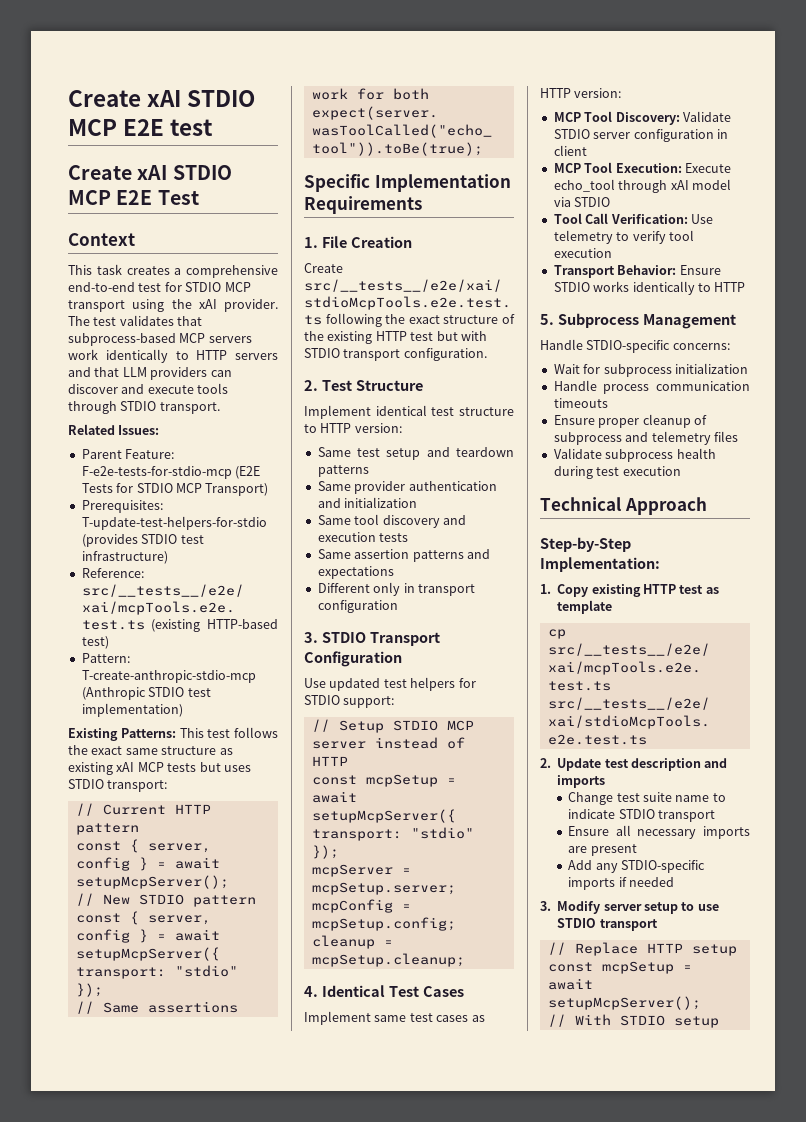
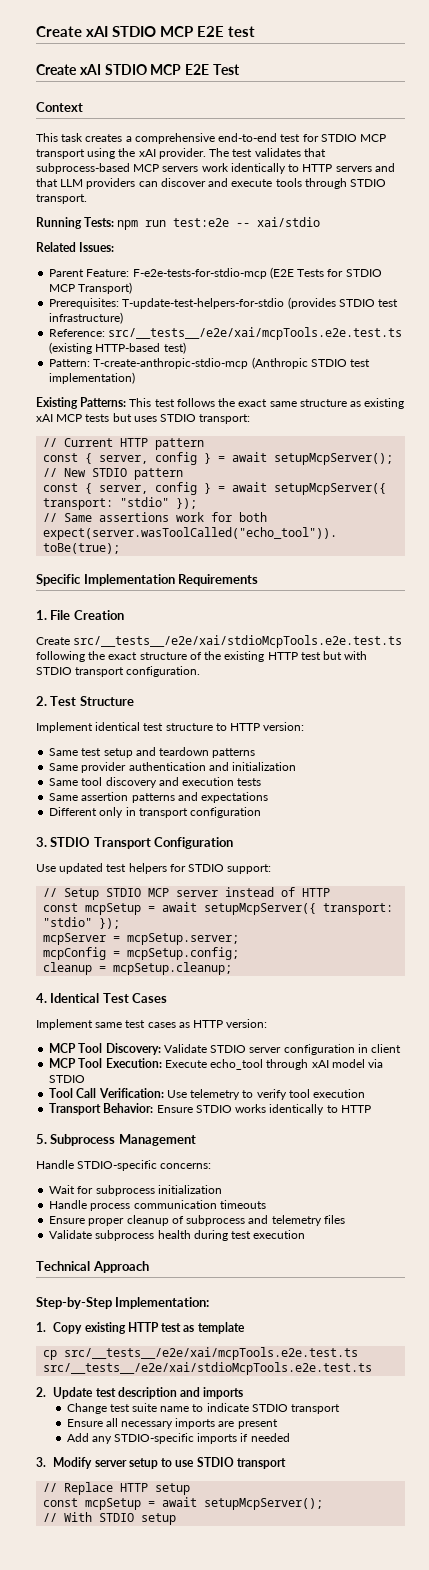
+ Running Tests: npm run test:e2e -- xai/stdio

